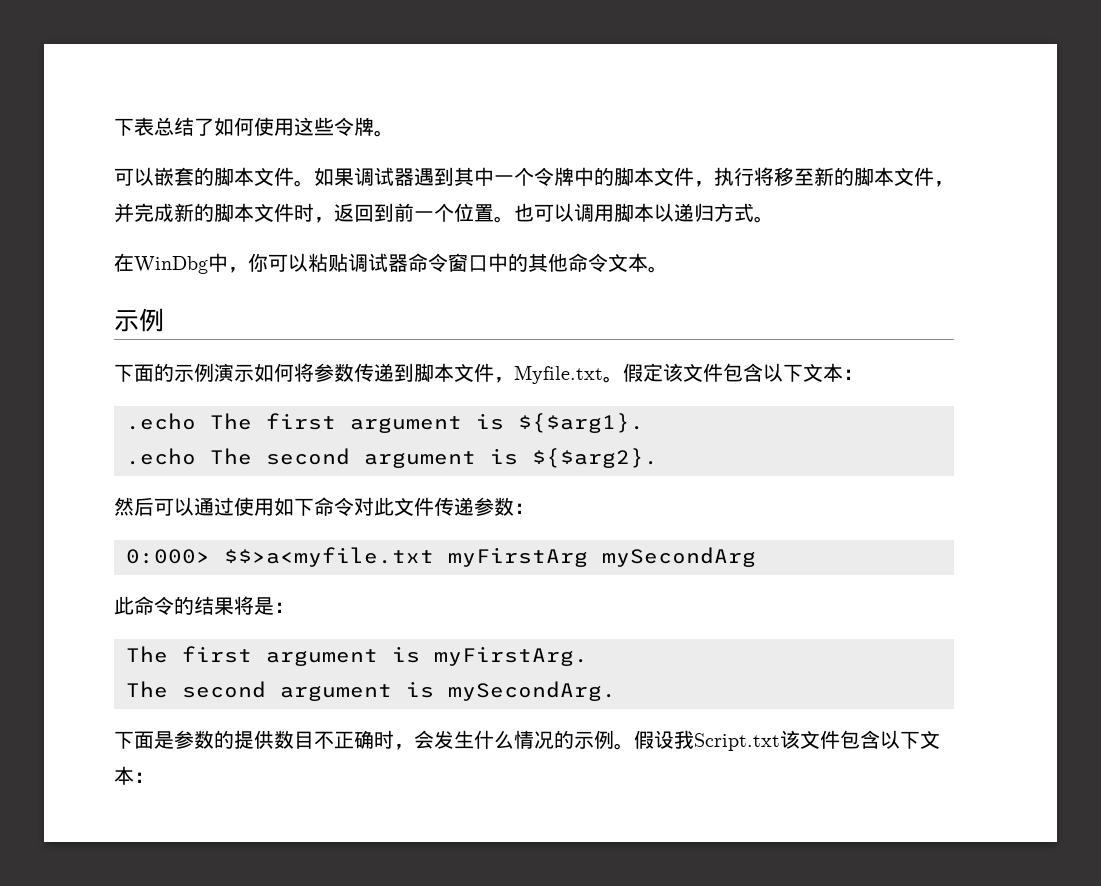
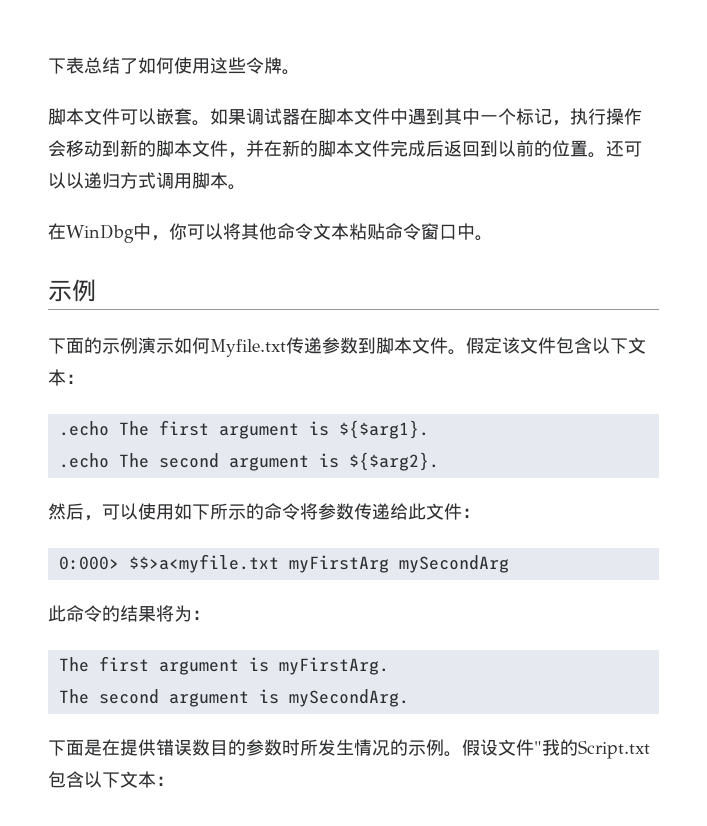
- 可以嵌套的脚本文件。如果调试器遇到其中一个令牌中的脚本文件，执行将移至新的脚本文件，并完成新的脚本文件时，返回到前一个位置。也可以调用脚本以递归方式。
+ 脚本文件可以嵌套。如果调试器在脚本文件中遇到其中一个标记，执行操作会移动到新的脚本文件，并在新的脚本文件完成后返回到以前的位置。还可以以递归方式调用脚本。
- 在WinDbg中，你可以粘贴调试器命令窗口中的其他命令文本。
+ 在WinDbg中，你可以将其他命令文本粘贴命令窗口中。
- 下面的示例演示如何将参数传递到脚本文件，Myfile.txt。
+ 下面的示例演示如何Myfile.txt传递参数到脚本文件。
- 然后可以通过使用如下命令对此文件传递参数：
+ 然后，可以使用如下所示的命令将参数传递给此文件：
- 此命令的结果将是：
+ 此命令的结果将为：
- 下面是参数的提供数目不正确时，会发生什么情况的示例。假设我Script.txt该文件包含以下文本：
+ 下面是在提供错误数目的参数时所发生情况的示例。假设文件"我的Script.txt包含以下文本：

